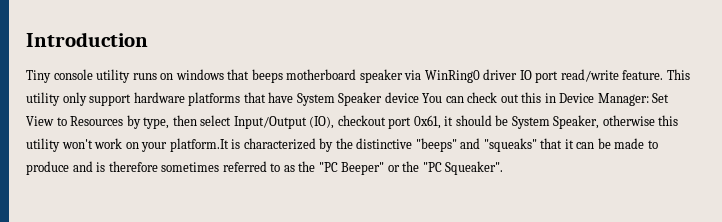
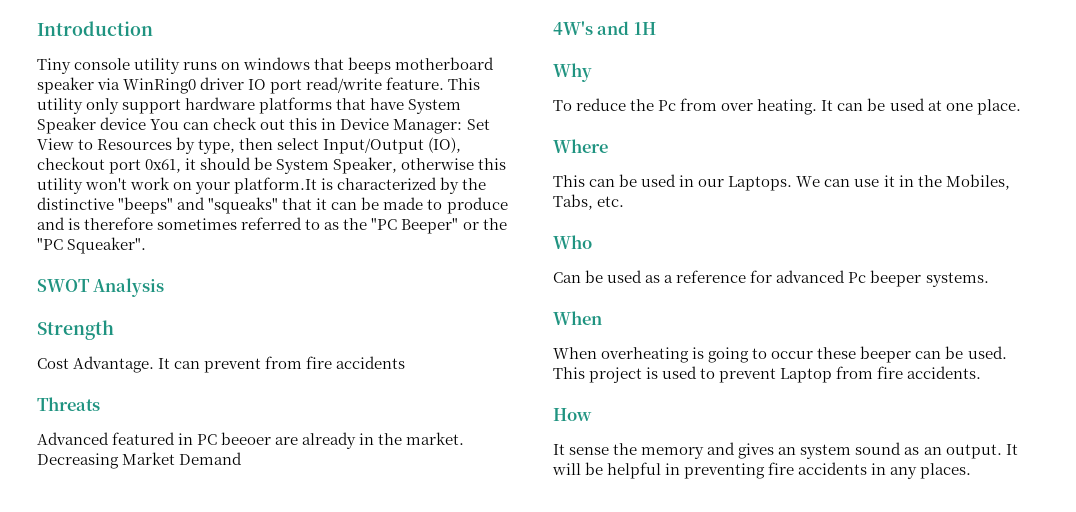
+ SWOT Analysis
+ Strength
+ Cost Advantage. It can prevent from fire accidents
+ Threats
+ Advanced featured in PC beeoer are already in the market. Decreasing Market Demand
+ 4W's and 1H
+ Why
+ To reduce the Pc from over heating. It can be used at one place.
+ Where
+ This can be used in our Laptops. We can use it in the Mobiles, Tabs, etc.
+ Who
+ Can be used as a reference for advanced Pc beeper systems.
+ When
+ When overheating is going to occur these beeper can be used. This project is used to prevent Laptop from fire accidents.
+ How
+ It sense the memory and gives an system sound as an output. It will be helpful in preventing fire accidents in any places.

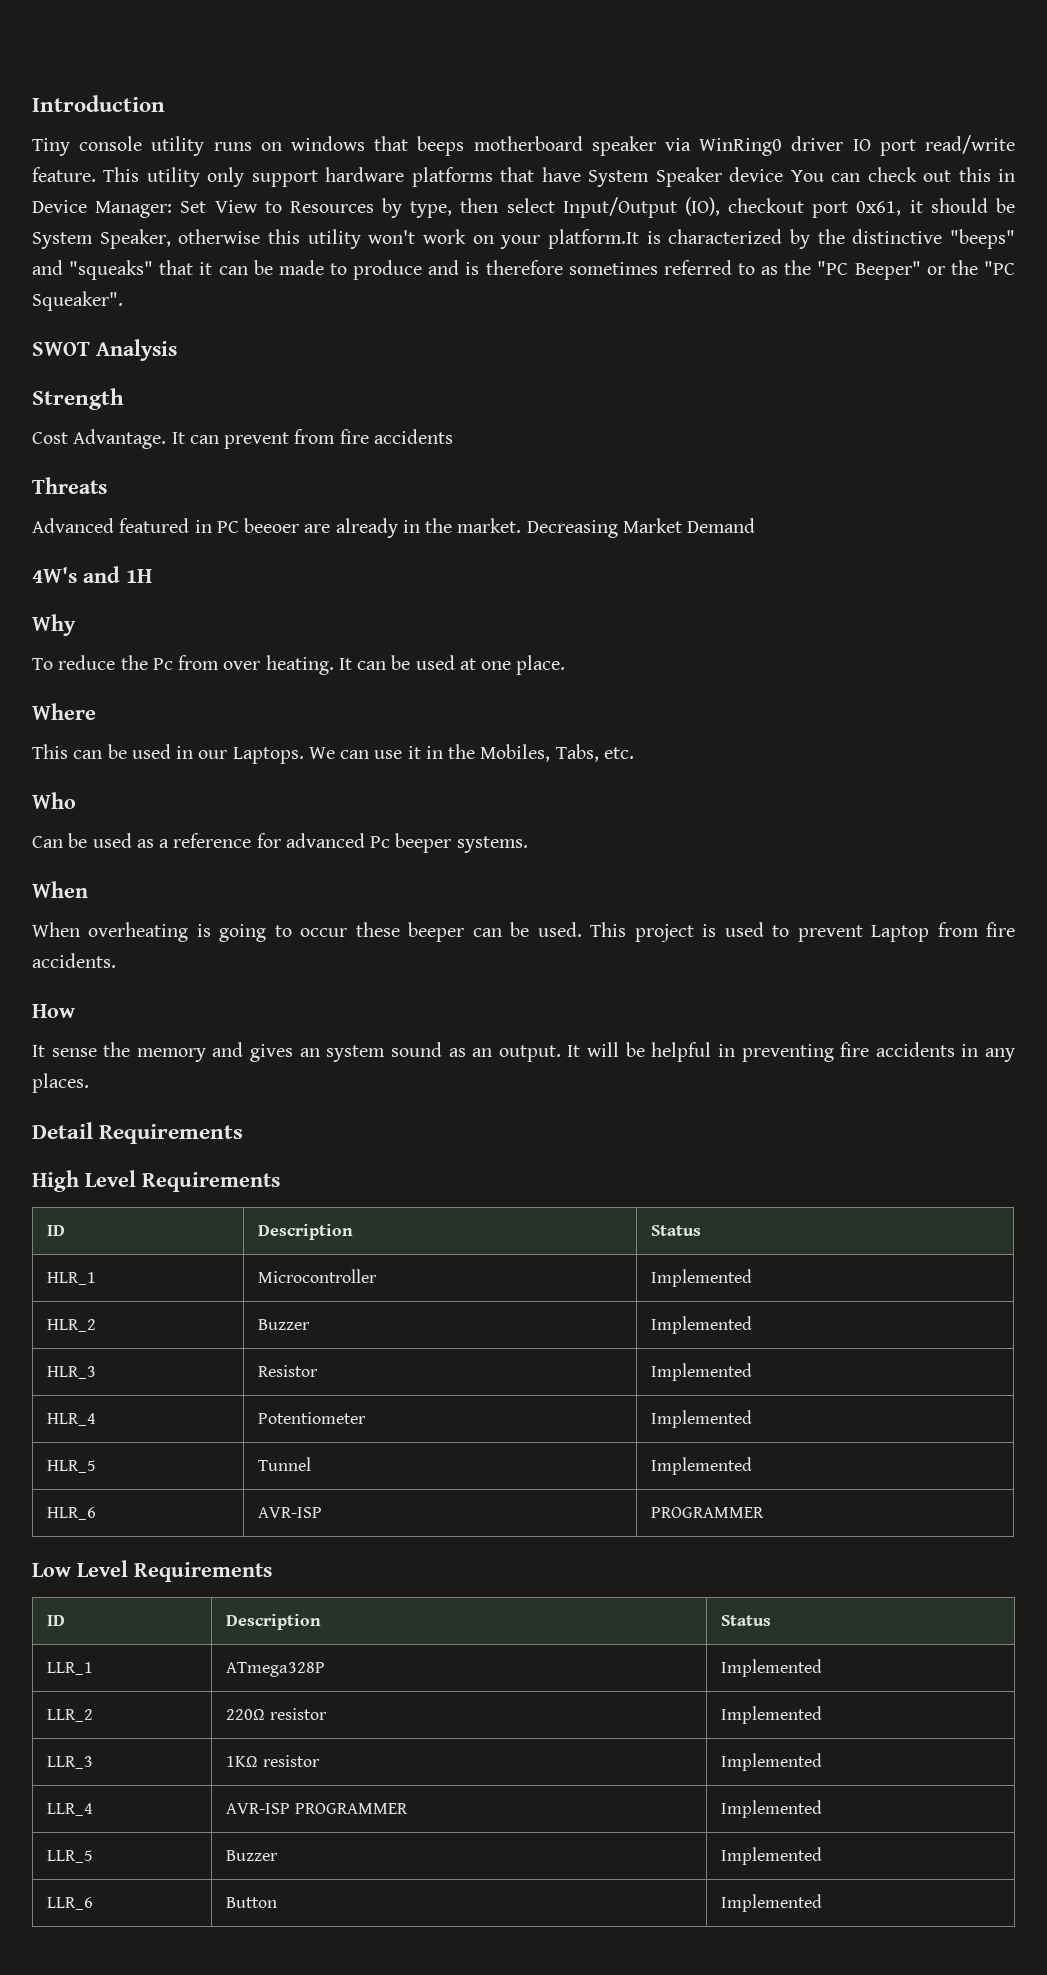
+ Detail Requirements
+ High Level Requirements
+ ID | Description | Status
+ HLR_1 | Microcontroller | Implemented
+ HLR_2 | Buzzer | Implemented
+ HLR_3 | Resistor | Implemented
+ HLR_4 | Potentiometer | Implemented
+ HLR_5 | Tunnel | Implemented
+ HLR_6 | AVR-ISP | PROGRAMMER
+ Low Level Requirements
+ ID | Description | Status
+ LLR_1 | ATmega328P | Implemented
+ LLR_2 | 220Ω resistor | Implemented
+ LLR_3 | 1KΩ resistor | Implemented
+ LLR_4 | AVR-ISP PROGRAMMER | Implemented
+ LLR_5 | Buzzer | Implemented
+ LLR_6 | Button | Implemented

